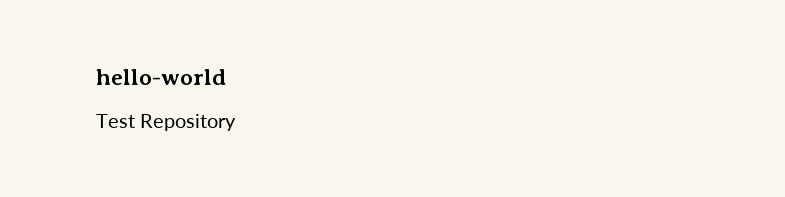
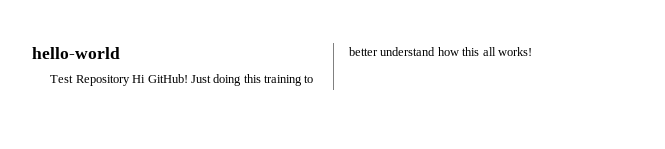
- Test Repository
+ Test Repository Hi GitHub! Just doing this training to better understand how this all works!

